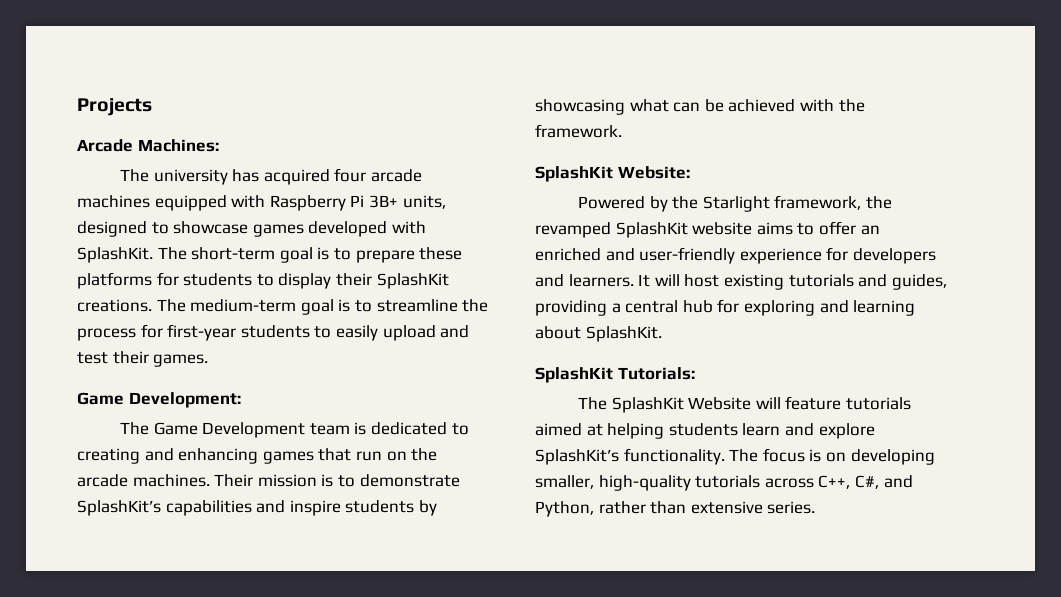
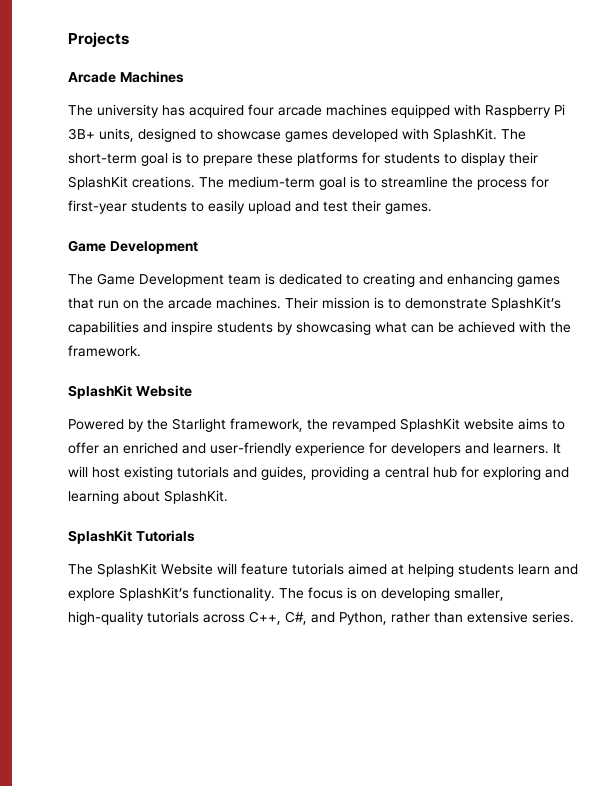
- Arcade Machines:
+ Arcade Machines
  The medium-term goal is to streamline the process for first-year students to easily upload and test their games.
- Game Development:
+ Game Development
  Their mission is to demonstrate SplashKit’s capabilities and inspire students by showcasing what can be achieved with the framework.
- SplashKit Website:
+ SplashKit Website
- SplashKit Tutorials:
+ SplashKit Tutorials

